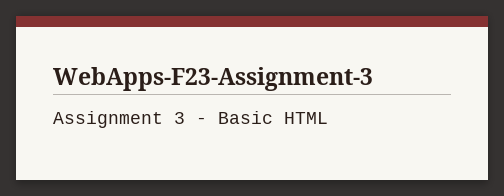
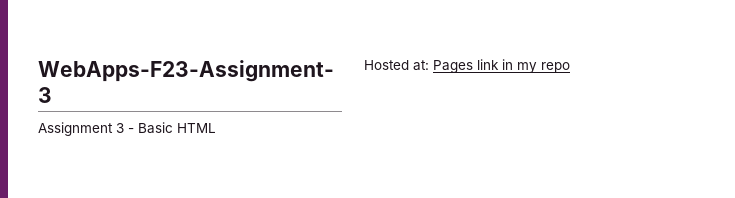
+ Hosted at: Pages link in my repo

